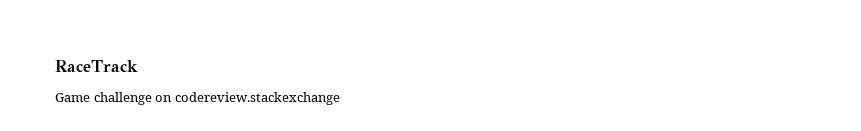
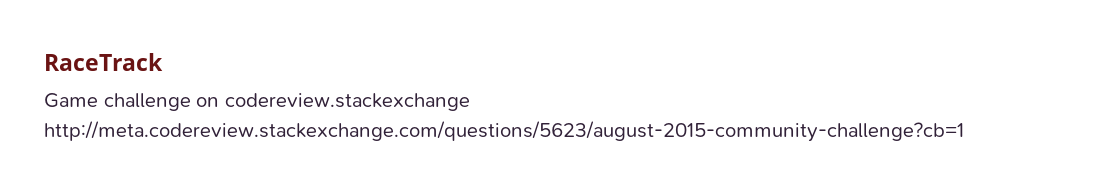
- Game challenge on codereview.stackexchange
+ Game challenge on codereview.stackexchange http://meta.codereview.stackexchange.com/questions/5623/august-2015-community-challenge?cb=1

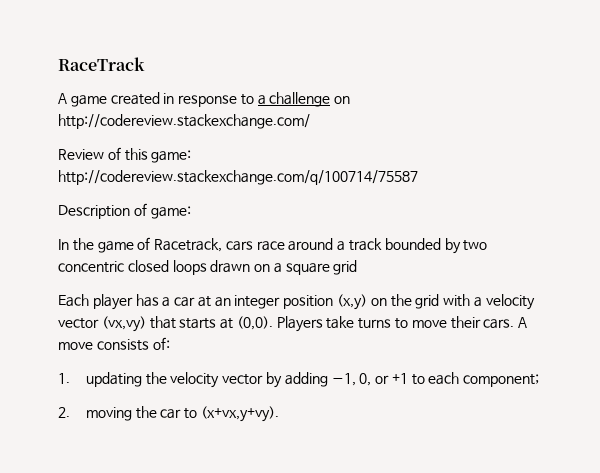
- Game challenge on codereview.stackexchange http://meta.codereview.stackexchange.com/questions/5623/august-2015-community-challenge?cb=1
+ A game created in response to a challenge on http://codereview.stackexchange.com/
+ Review of this game: http://codereview.stackexchange.com/q/100714/75587
+ Description of game:
+ In the game of Racetrack, cars race around a track bounded by two concentric closed loops drawn on a square grid
+ Each player has a car at an integer position (x,y) on the grid with a velocity vector (vx,vy) that starts at (0,0). Players take turns to move their cars. A move consists of:
+ 1. updating the velocity vector by adding −1, 0, or +1 to each component;
+ 2. moving the car to (x+vx,y+vy).

